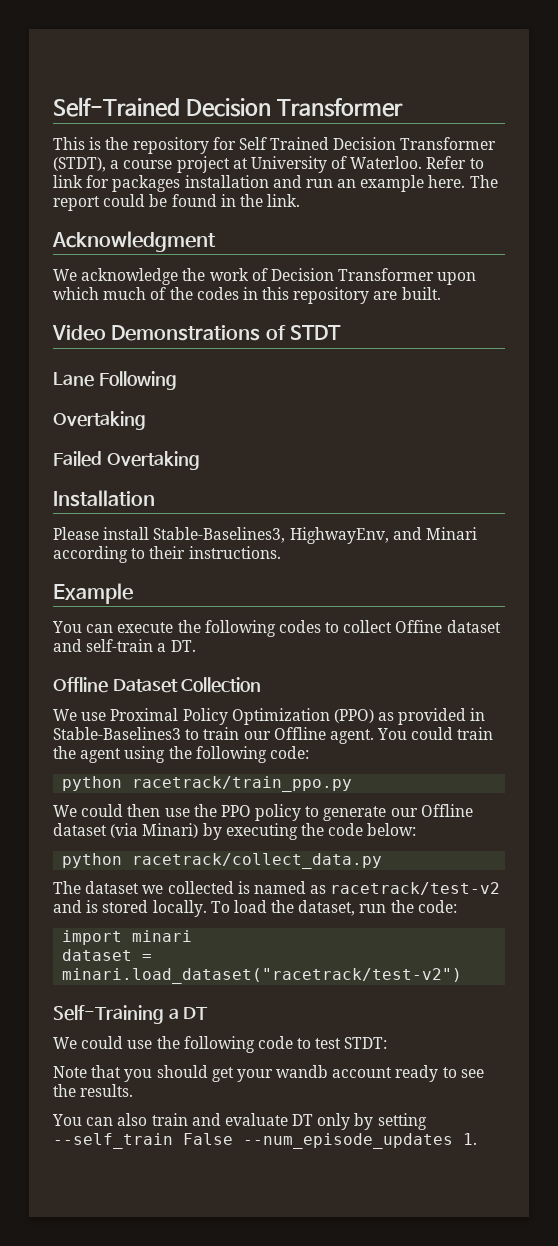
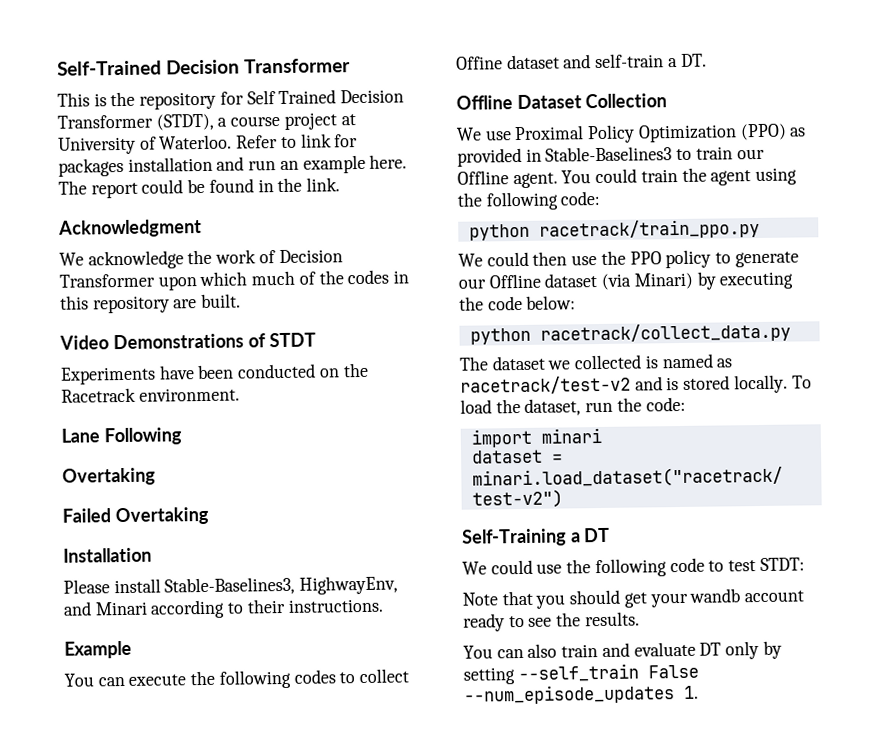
+ Experiments have been conducted on the Racetrack environment.

